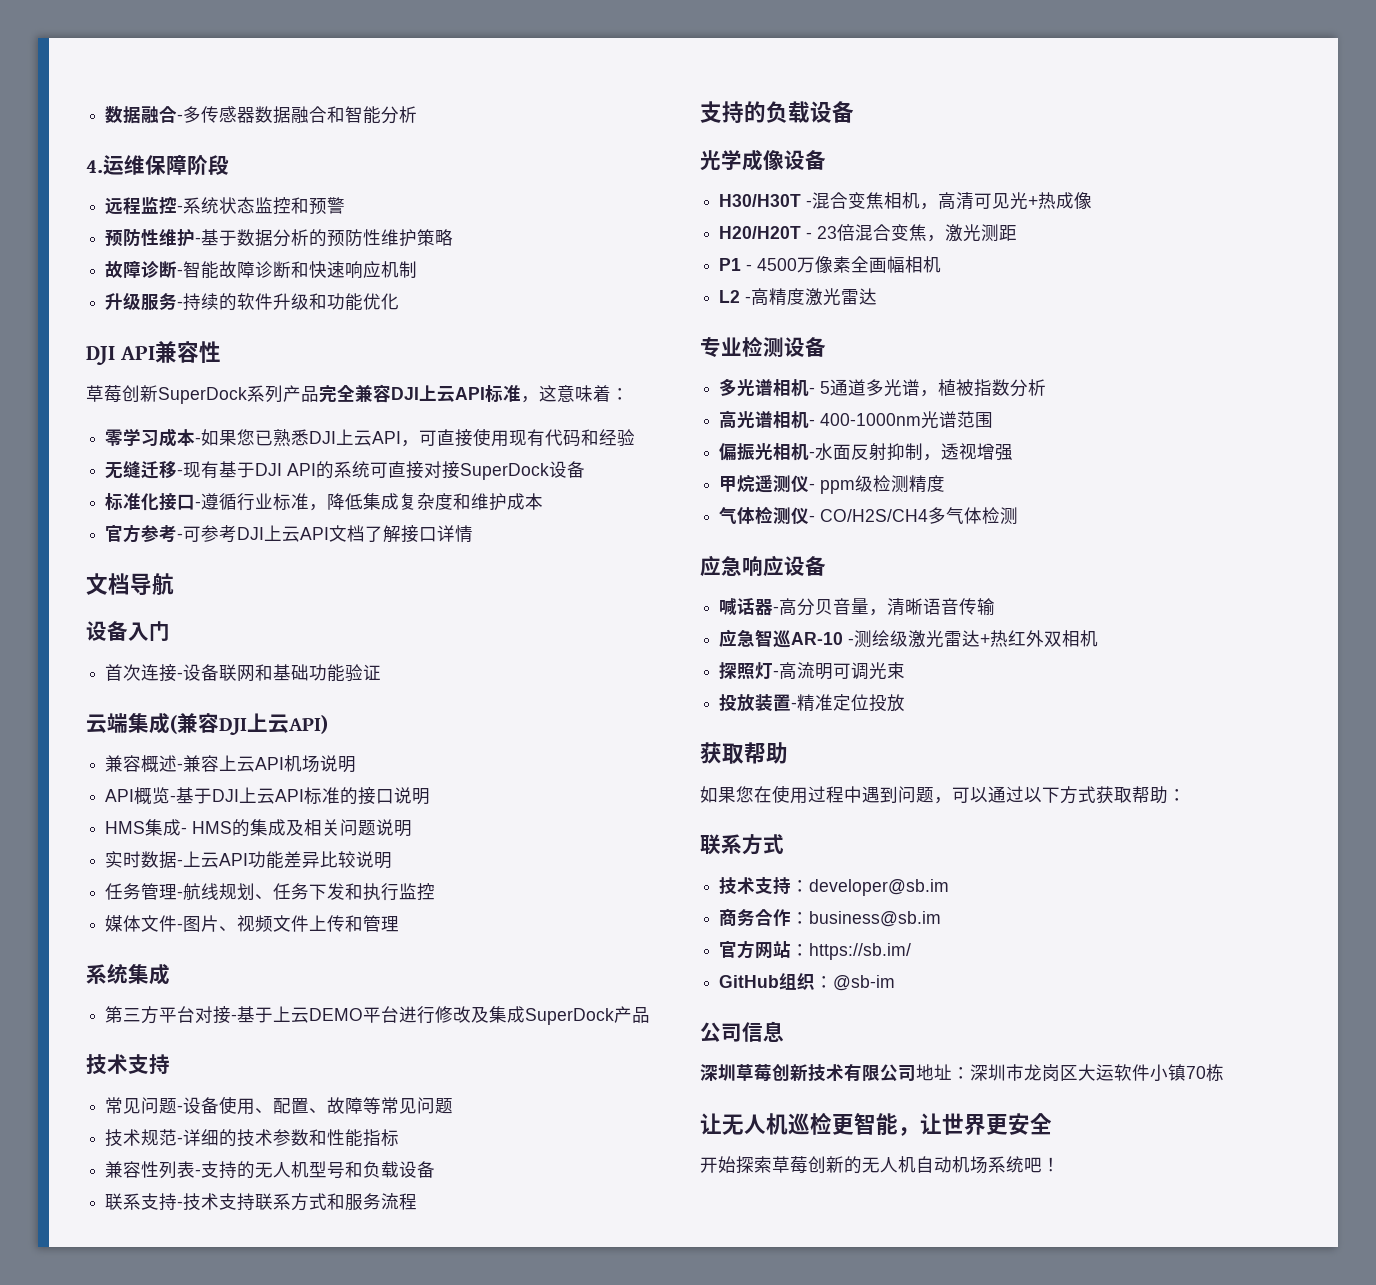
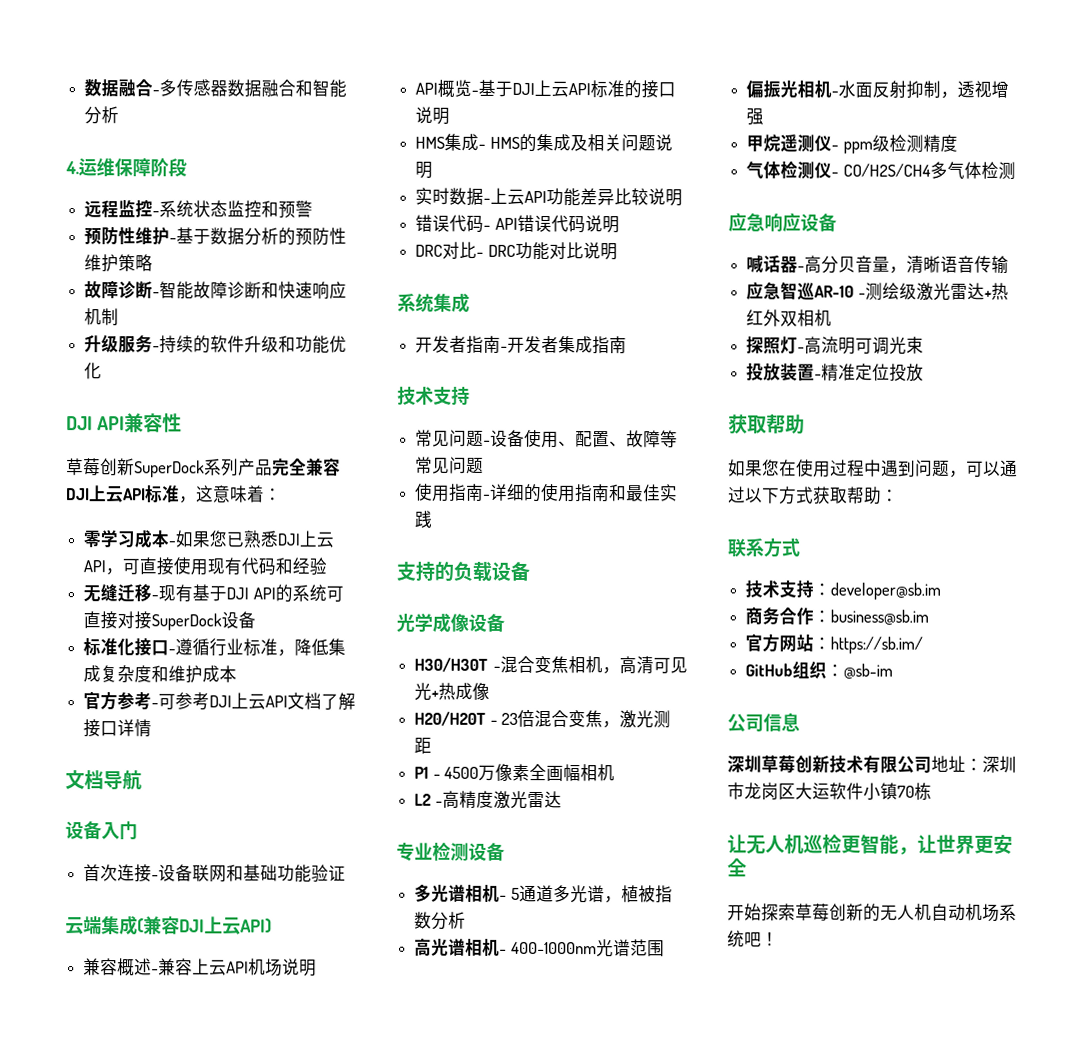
- 任务管理-航线规划、任务下发和执行监控
- 媒体文件-图片、视频文件上传和管理
+ 错误代码- API错误代码说明
+ DRC对比- DRC功能对比说明
  系统集成
- 第三方平台对接-基于上云DEMO平台进行修改及集成SuperDock产品
+ 开发者指南-开发者集成指南
- 技术规范-详细的技术参数和性能指标
- 兼容性列表-支持的无人机型号和负载设备
- 联系支持-技术支持联系方式和服务流程
+ 使用指南-详细的使用指南和最佳实践

